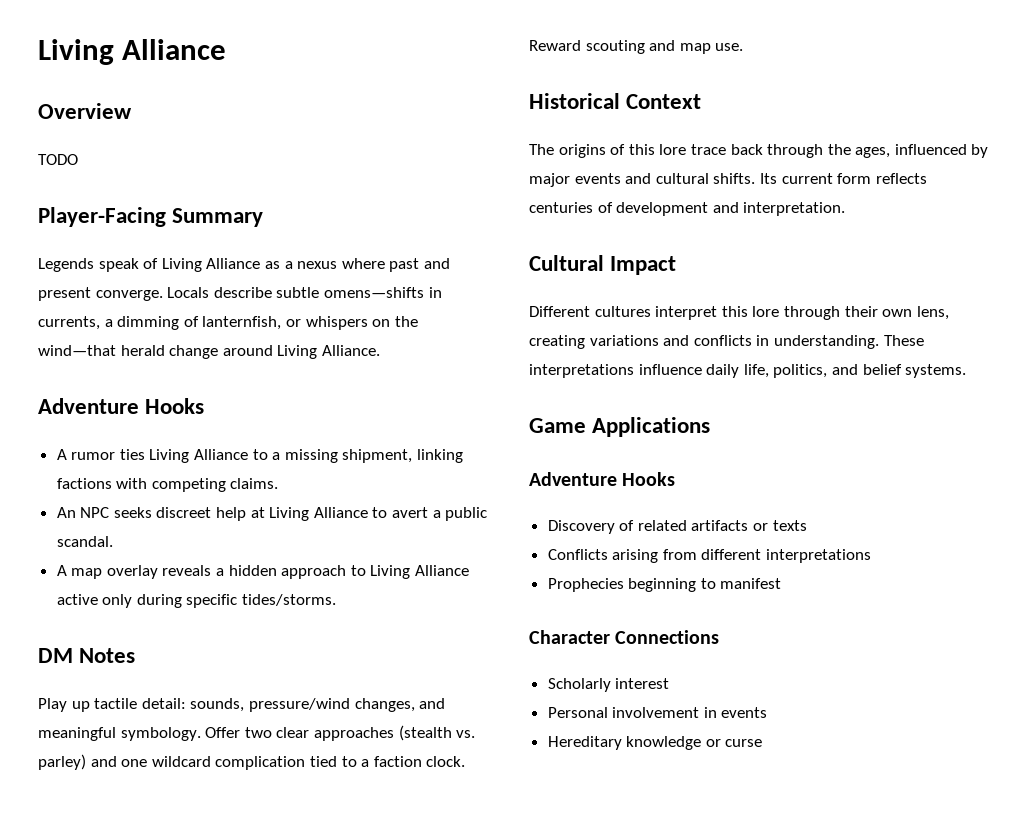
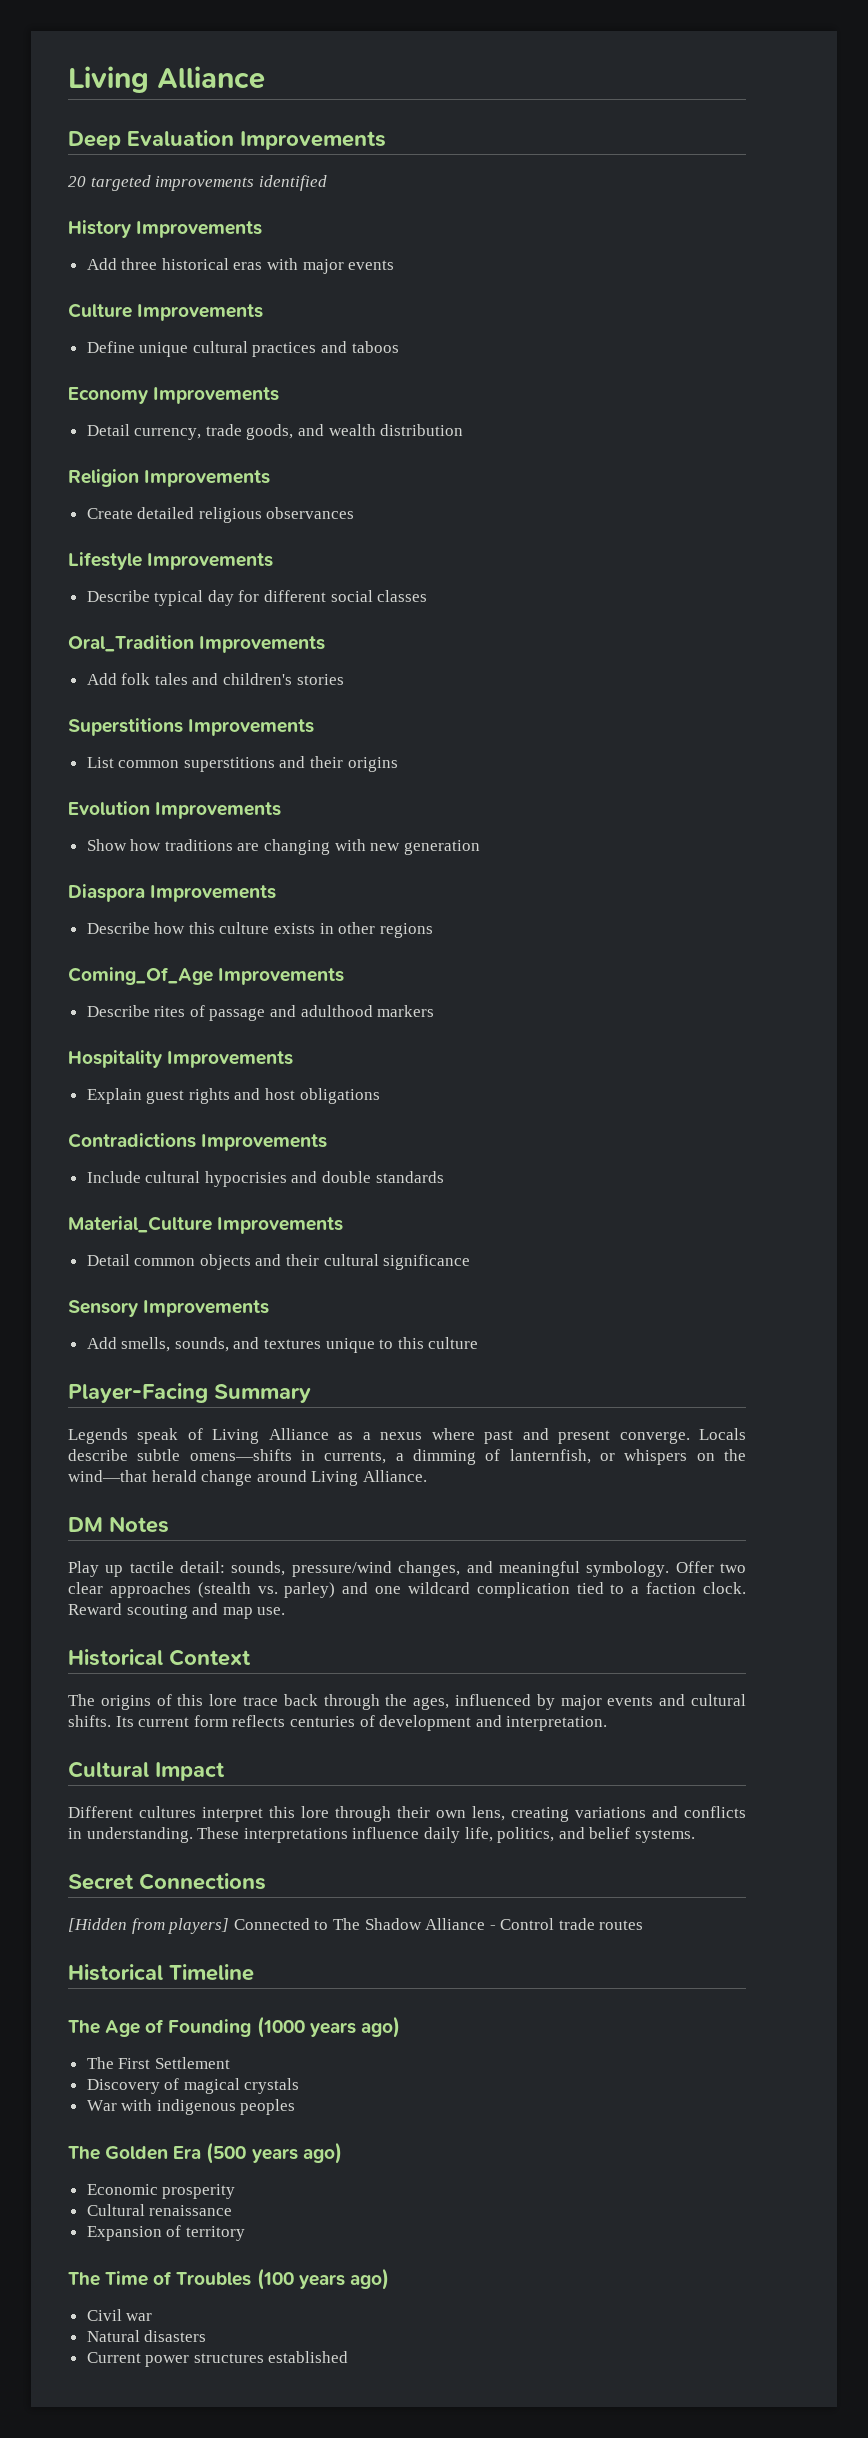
- Overview
- TODO
+ Deep Evaluation Improvements
+ 20 targeted improvements identified
+ History Improvements
+ Add three historical eras with major events
+ Culture Improvements
+ Define unique cultural practices and taboos
+ Economy Improvements
+ Detail currency, trade goods, and wealth distribution
+ Religion Improvements
+ Create detailed religious observances
+ Lifestyle Improvements
+ Describe typical day for different social classes
+ Oral_Tradition Improvements
+ Add folk tales and children's stories
+ Superstitions Improvements
+ List common superstitions and their origins
+ Evolution Improvements
+ Show how traditions are changing with new generation
+ Diaspora Improvements
+ Describe how this culture exists in other regions
+ Coming_Of_Age Improvements
+ Describe rites of passage and adulthood markers
+ Hospitality Improvements
+ Explain guest rights and host obligations
+ Contradictions Improvements
+ Include cultural hypocrisies and double standards
+ Material_Culture Improvements
+ Detail common objects and their cultural significance
+ Sensory Improvements
+ Add smells, sounds, and textures unique to this culture
  Locals describe subtle omens—shifts in currents, a dimming of lanternfish, or whispers on the wind—that herald change around Living Alliance.
- Adventure Hooks
- A rumor ties Living Alliance to a missing shipment, linking factions with competing claims.
- An NPC seeks discreet help at Living Alliance to avert a public scandal.
- A map overlay reveals a hidden approach to Living Alliance active only during specific tides/storms.
- Game Applications
- Adventure Hooks
- Discovery of related artifacts or texts
- Conflicts arising from different interpretations
- Prophecies beginning to manifest
- Character Connections
- Scholarly interest
- Personal involvement in events
- Hereditary knowledge or curse
+ Secret Connections
+ [Hidden from players] Connected to The Shadow Alliance - Control trade routes
+ Historical Timeline
+ The Age of Founding (1000 years ago)
+ The First Settlement
+ Discovery of magical crystals
+ War with indigenous peoples
+ The Golden Era (500 years ago)
+ Economic prosperity
+ Cultural renaissance
+ Expansion of territory
+ The Time of Troubles (100 years ago)
+ Civil war
+ Natural disasters
+ Current power structures established

